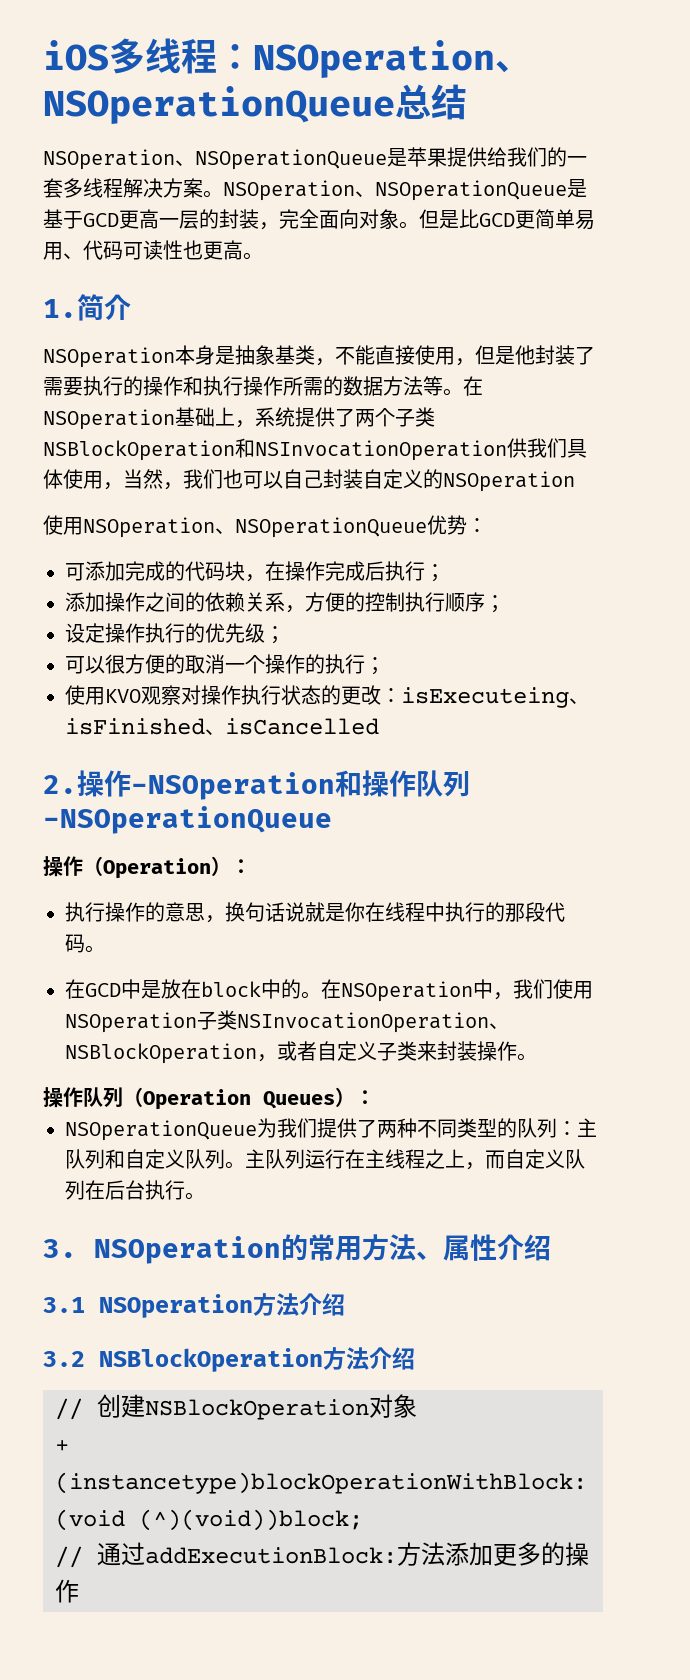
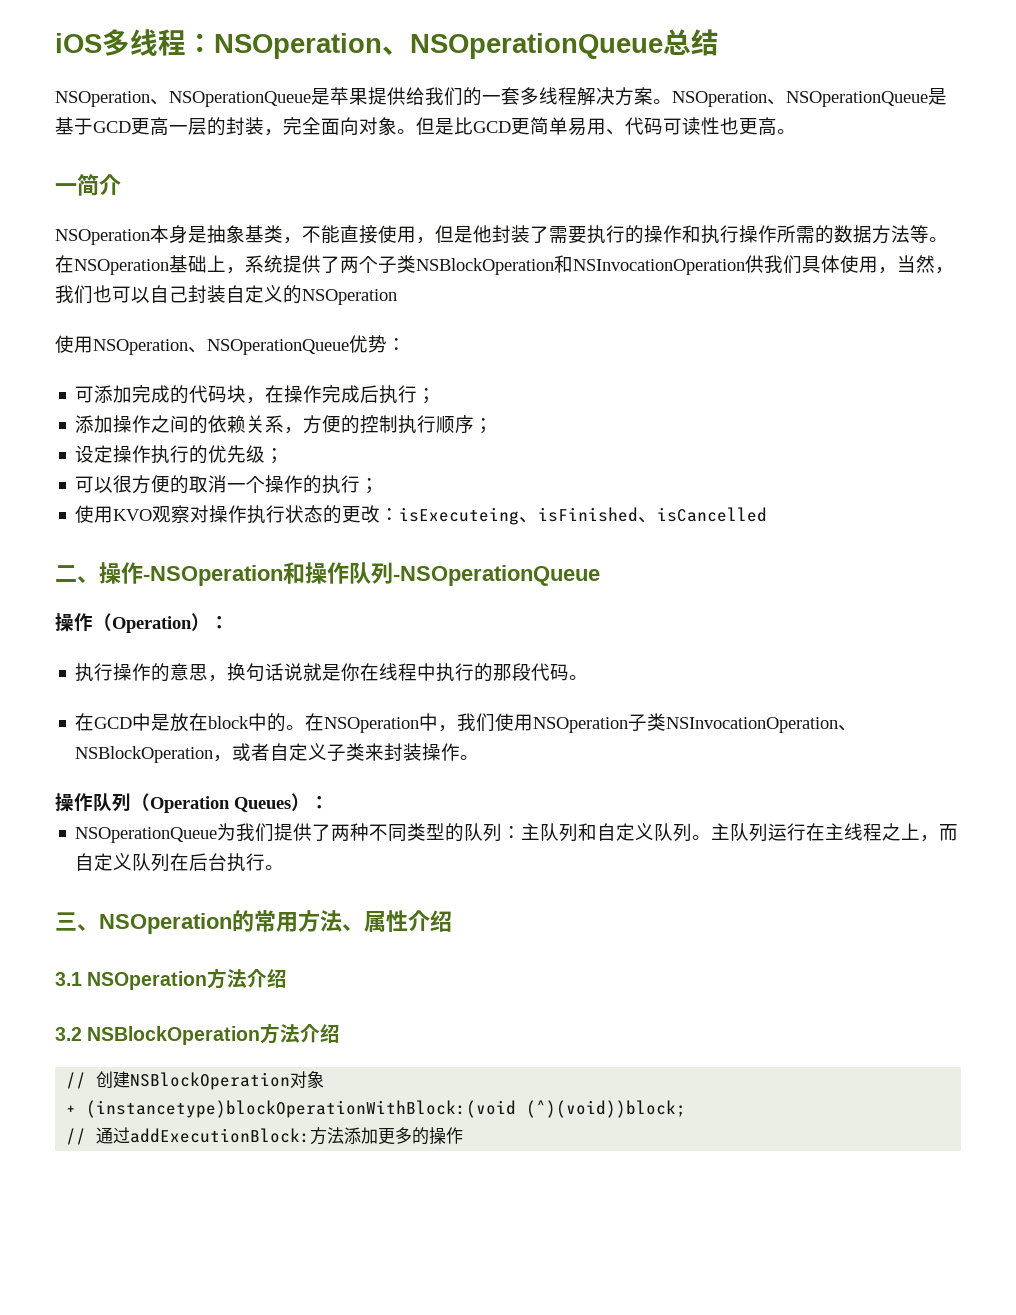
- 1.简介
+ 一简介
- 2.操作-NSOperation和操作队列-NSOperationQueue
+ 二、操作-NSOperation和操作队列-NSOperationQueue
- 3. NSOperation的常用方法、属性介绍
+ 三、NSOperation的常用方法、属性介绍

